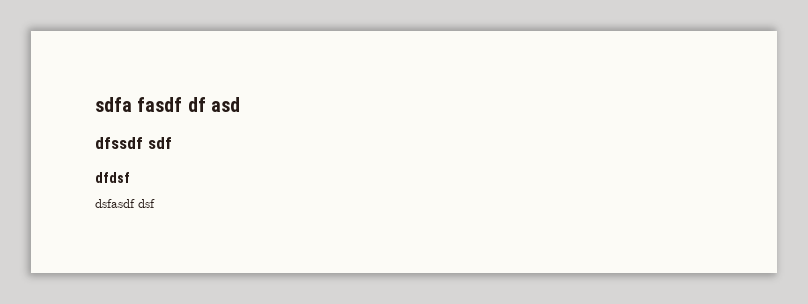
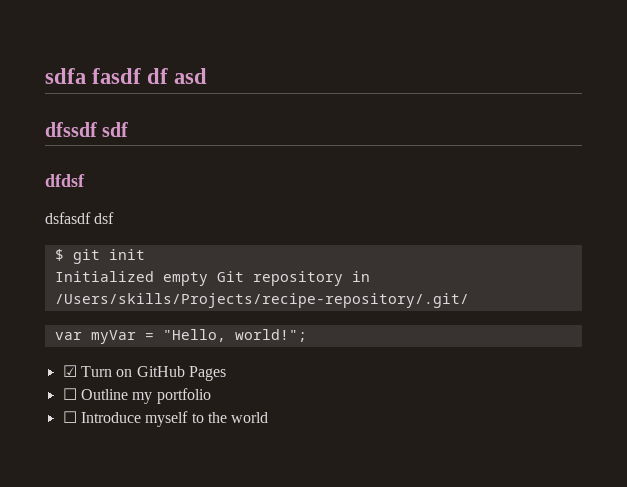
+ $ git init
+ Initialized empty Git repository in /Users/skills/Projects/recipe-repository/.git/
+ var myVar = "Hello, world!";
+ ☑ Turn on GitHub Pages
+ ☐ Outline my portfolio
+ ☐ Introduce myself to the world

